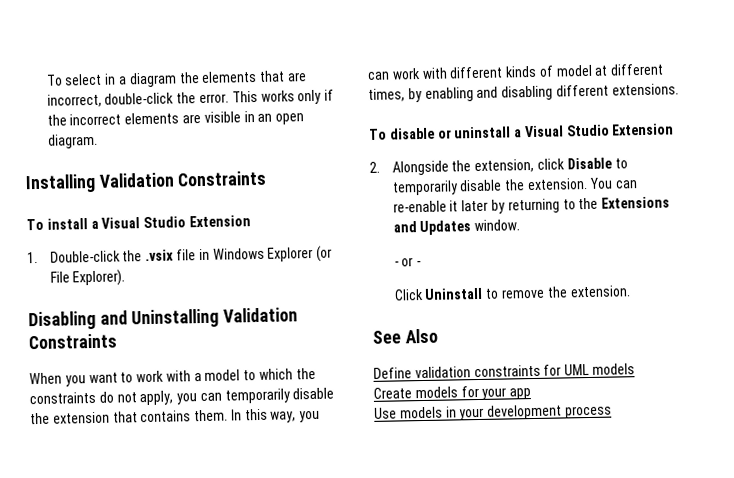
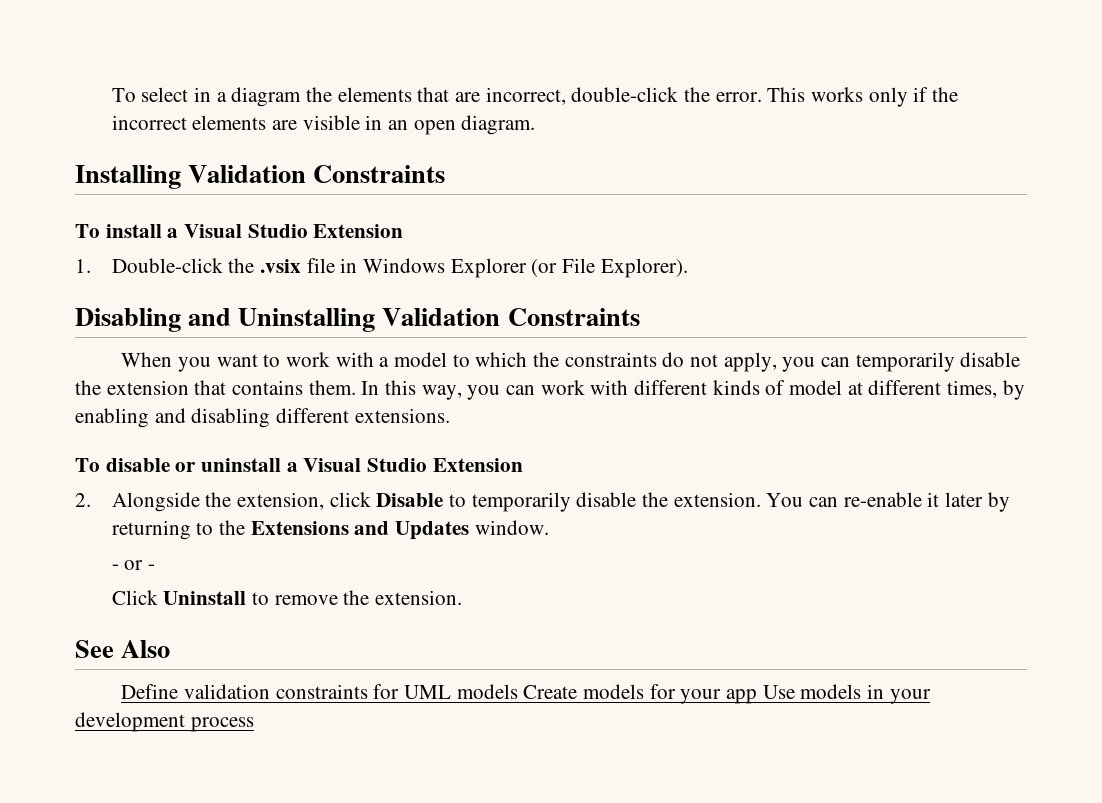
- Define validation constraints for UML models
- Create models for your app
- Use models in your development process
+ Define validation constraints for UML models Create models for your app Use models in your development process

